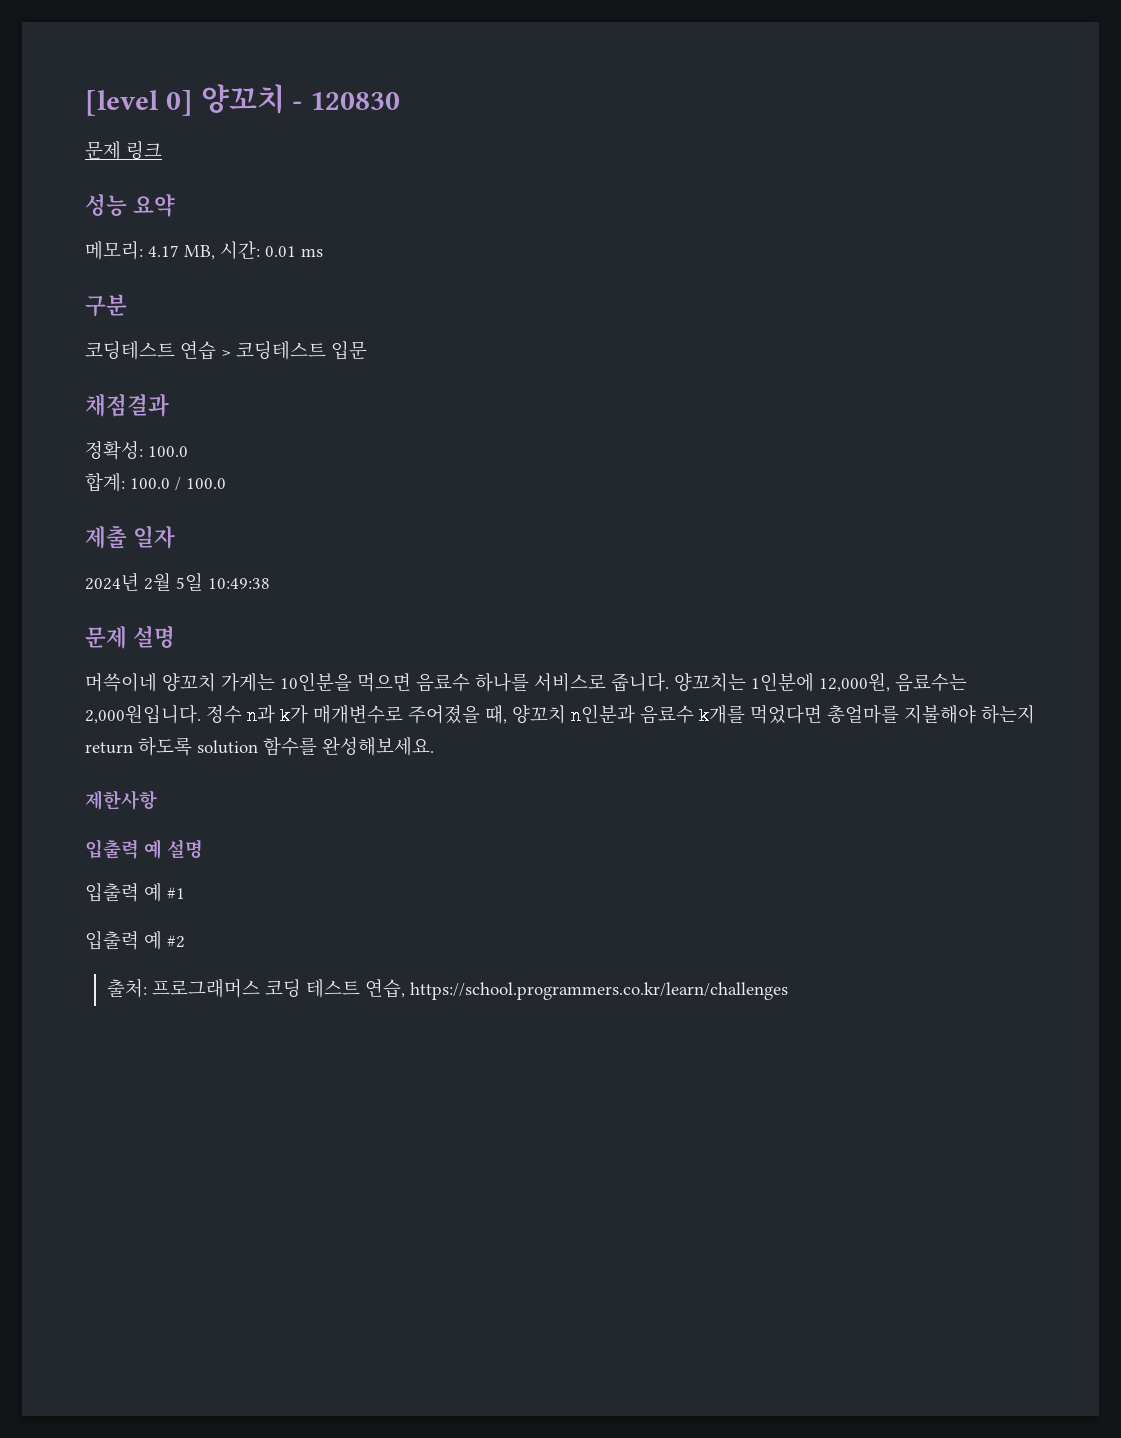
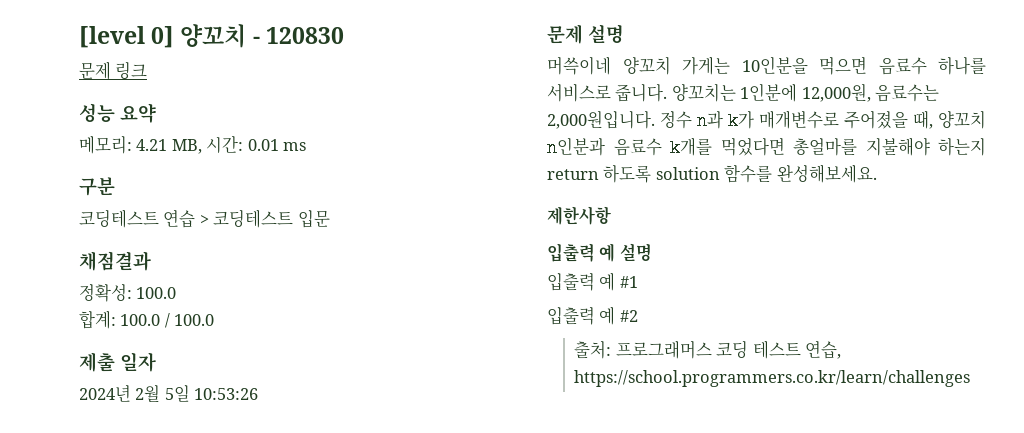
- 메모리: 4.17 MB, 시간: 0.01 ms
+ 메모리: 4.21 MB, 시간: 0.01 ms
- 2024년 2월 5일 10:49:38
+ 2024년 2월 5일 10:53:26

